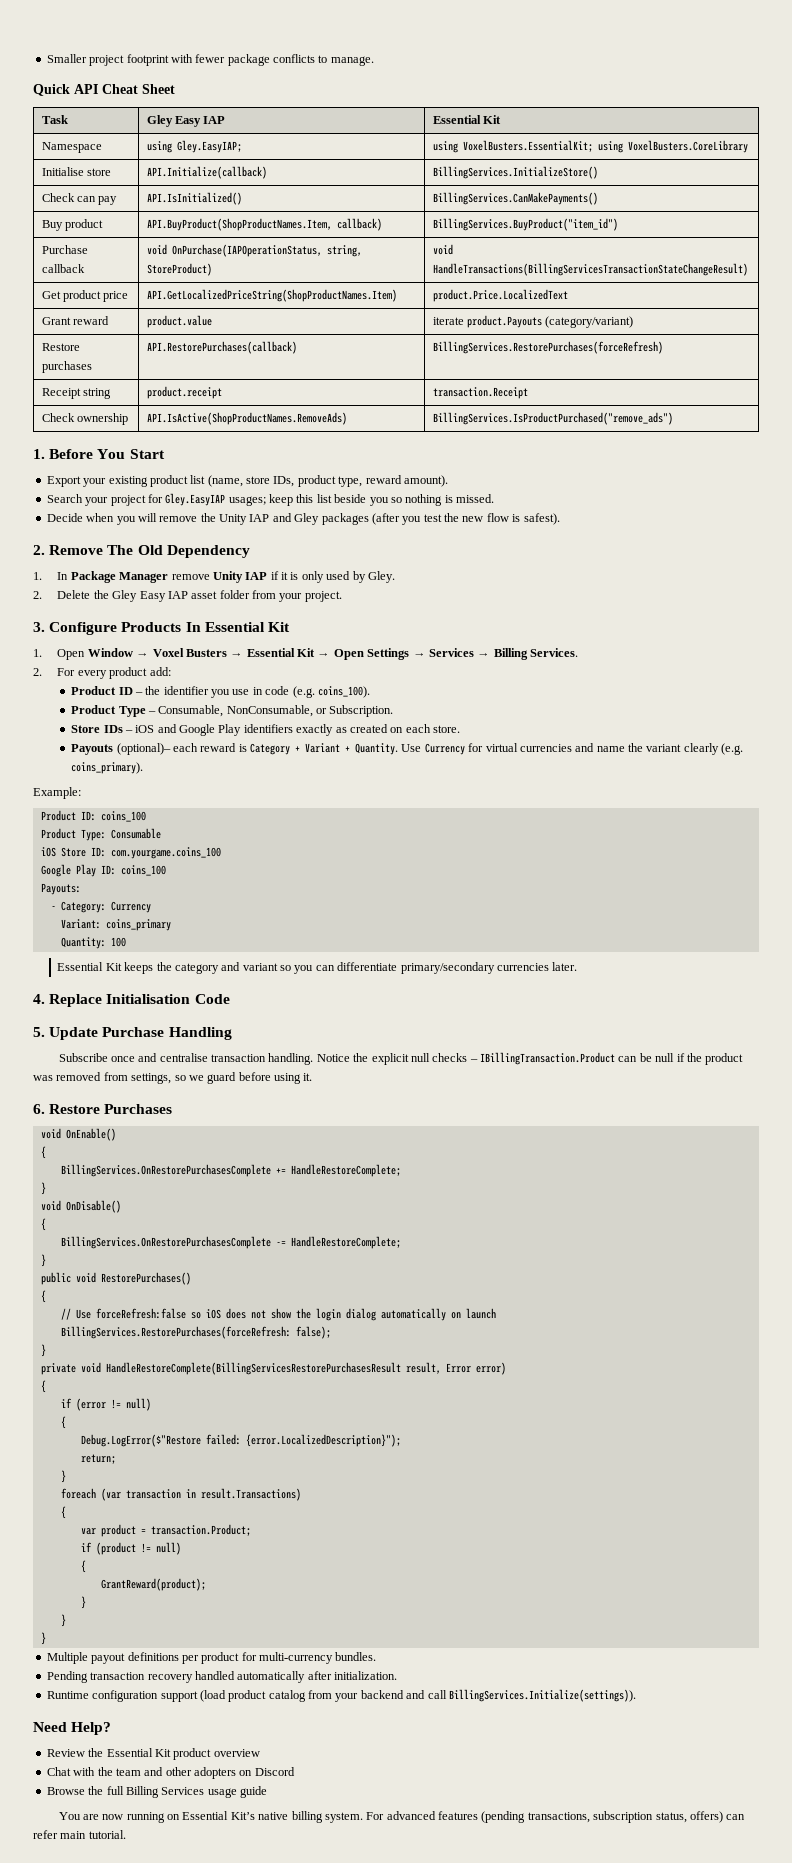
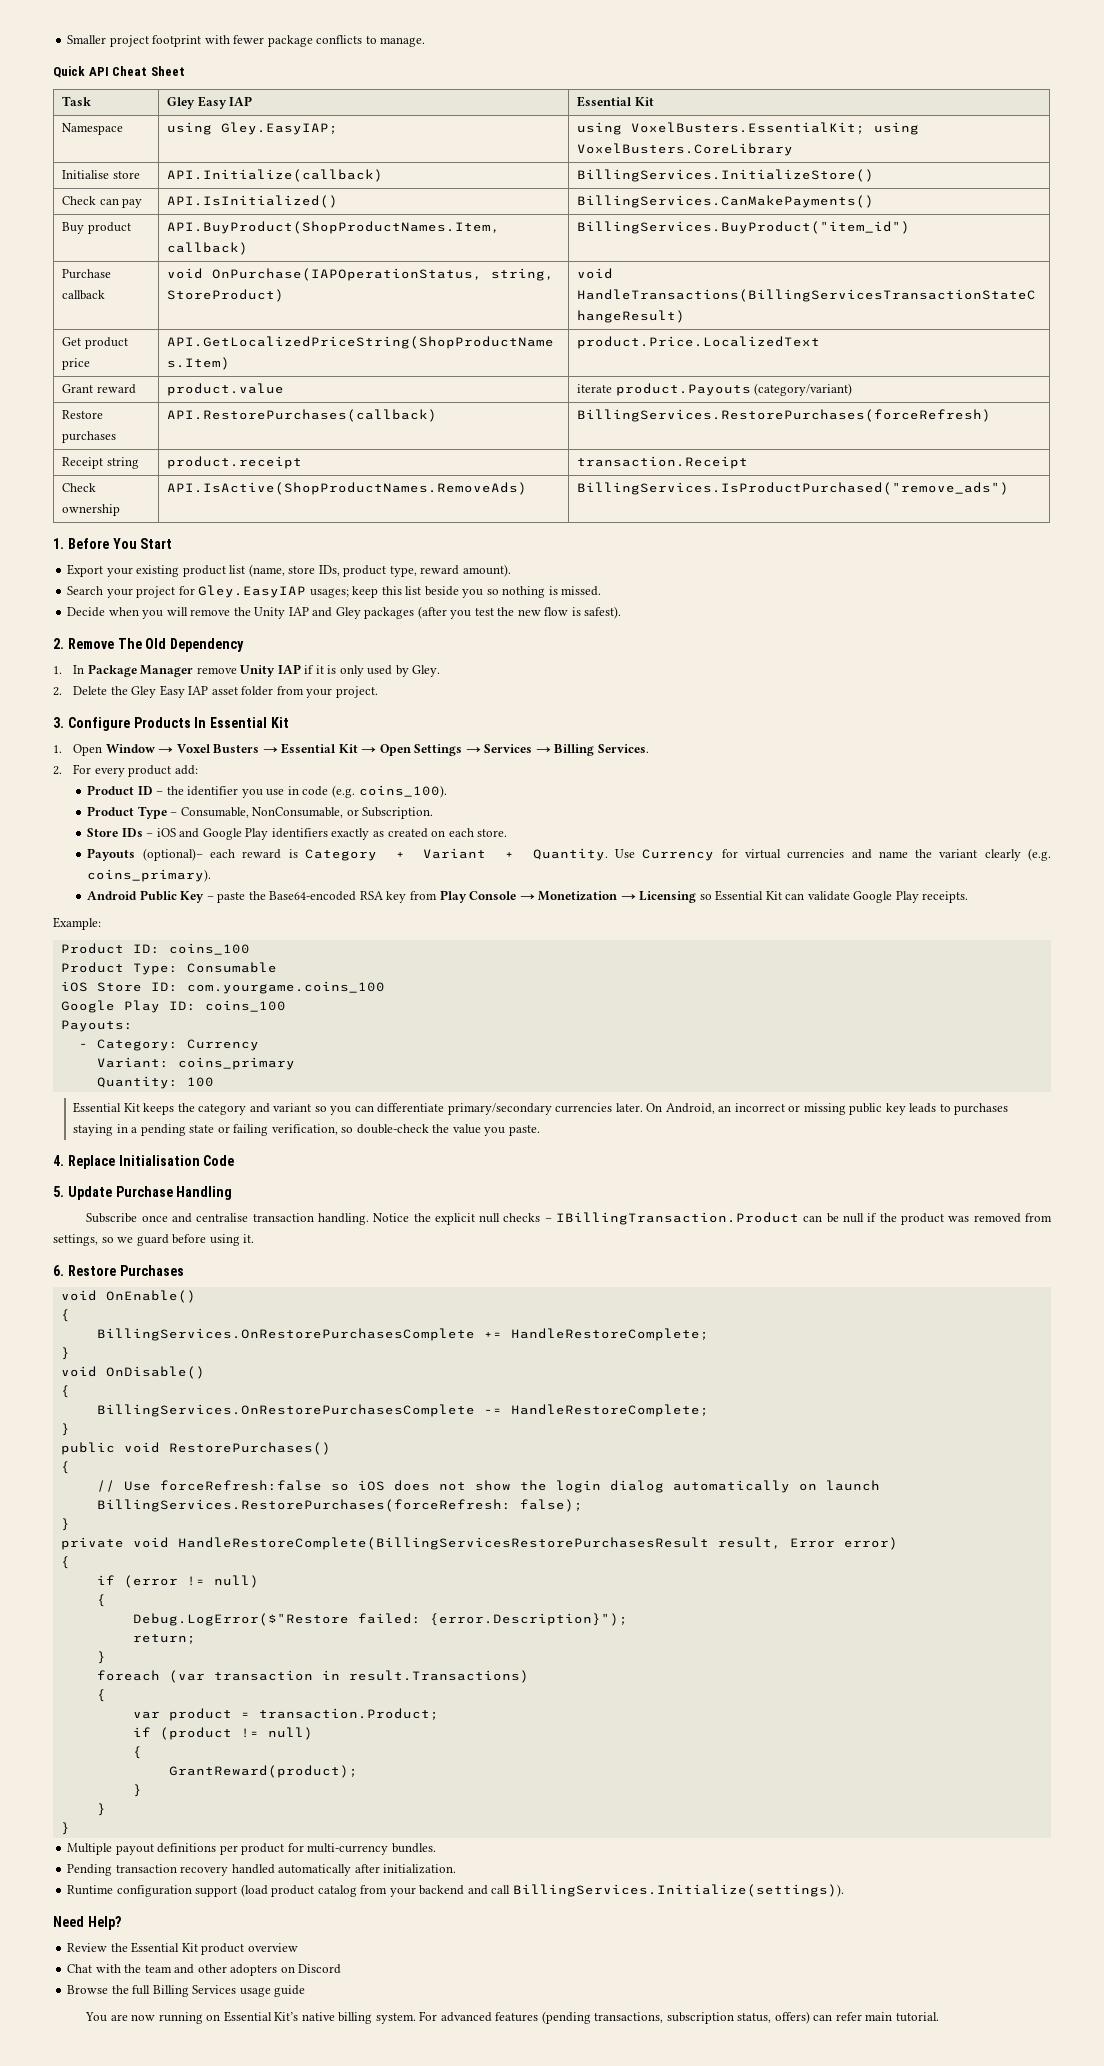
+ Android Public Key – paste the Base64-encoded RSA key from Play Console → Monetization → Licensing so Essential Kit can validate Google Play receipts.
+ On Android, an incorrect or missing public key leads to purchases staying in a pending state or failing verification, so double-check the value you paste.
- Debug.LogError($"Restore failed: {error.LocalizedDescription}");
+ Debug.LogError($"Restore failed: {error.Description}");

